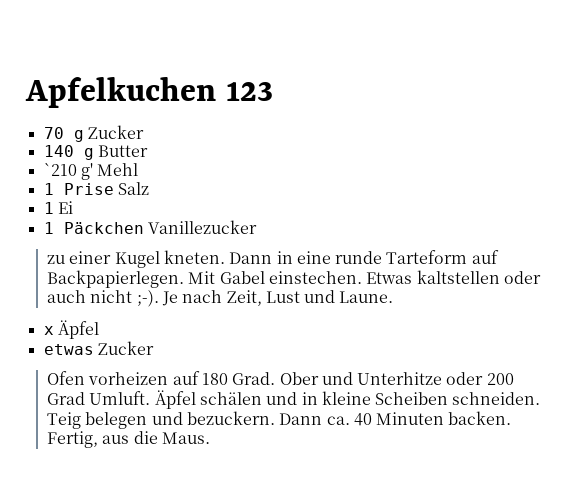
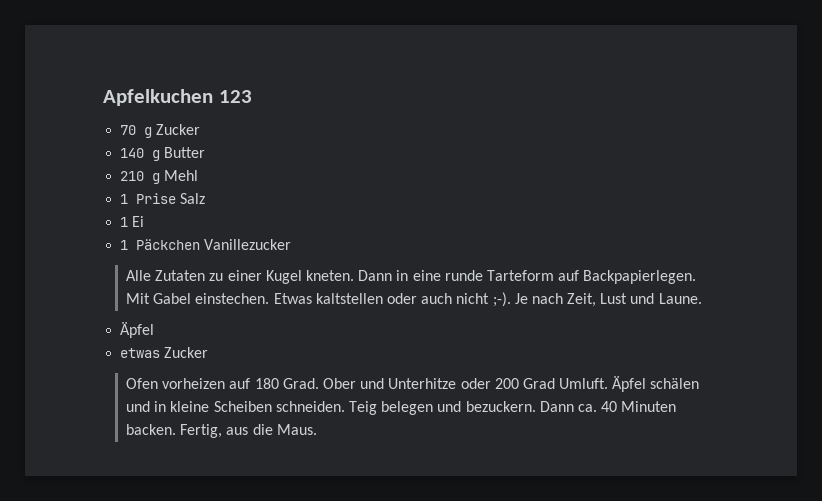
- `210 g' Mehl
+ 210 g Mehl
- zu einer Kugel kneten.
+ Alle Zutaten zu einer Kugel kneten.
  Je nach Zeit, Lust und Laune.
- x Äpfel
+ Äpfel

